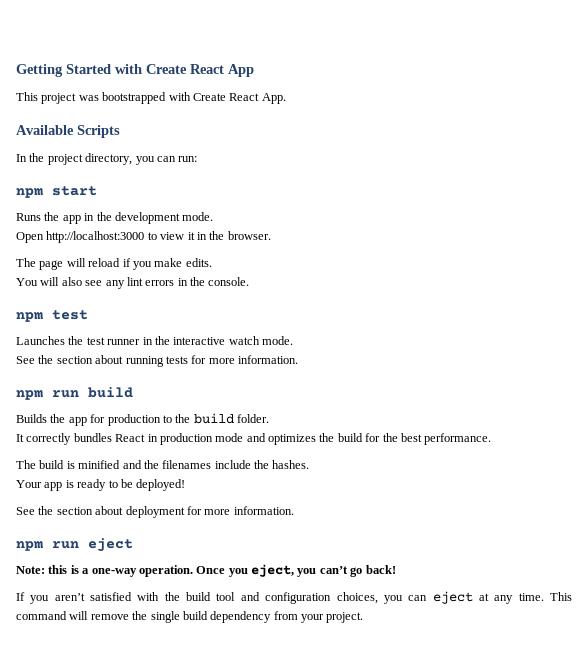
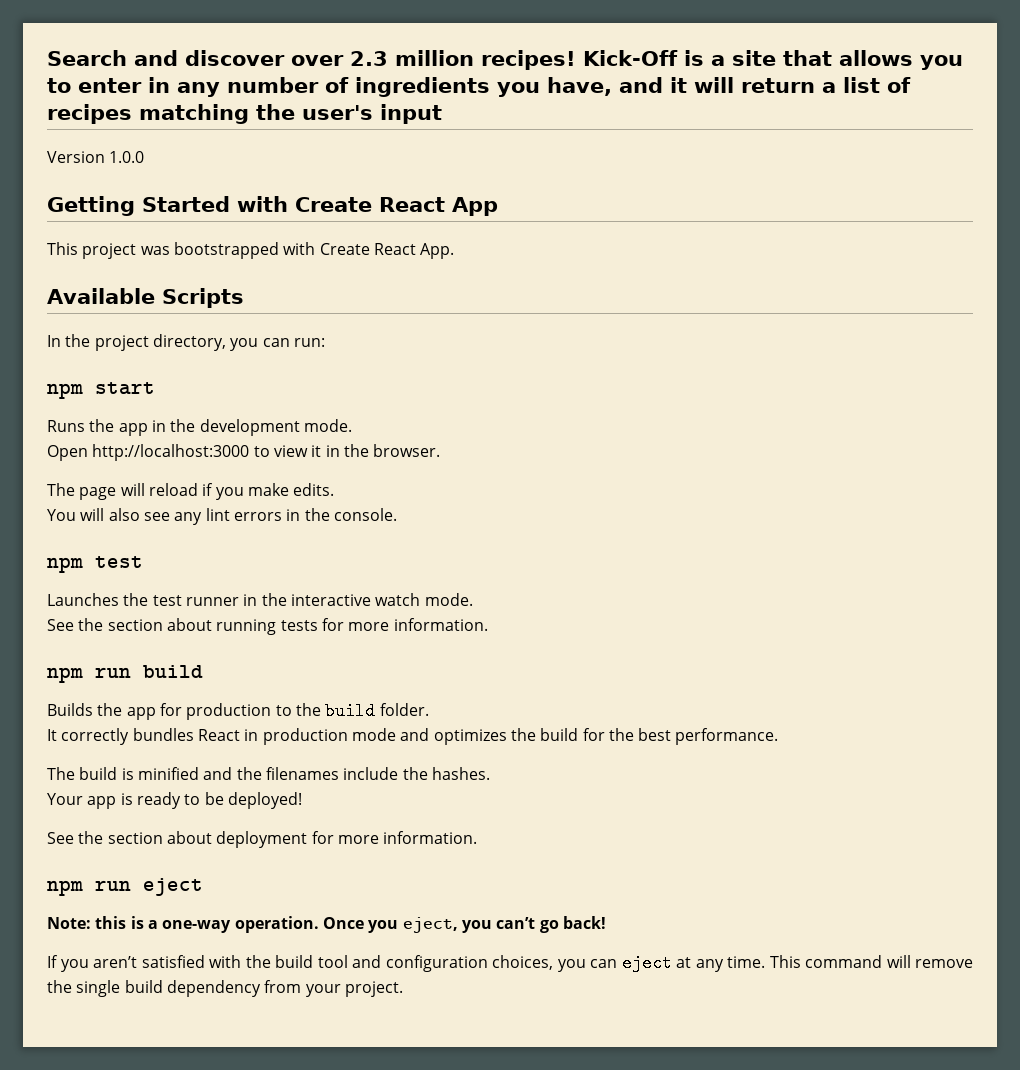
+ Search and discover over 2.3 million recipes! Kick-Off is a site that allows you to enter in any number of ingredients you have, and it will return a list of recipes matching the user's input
+ Version 1.0.0

